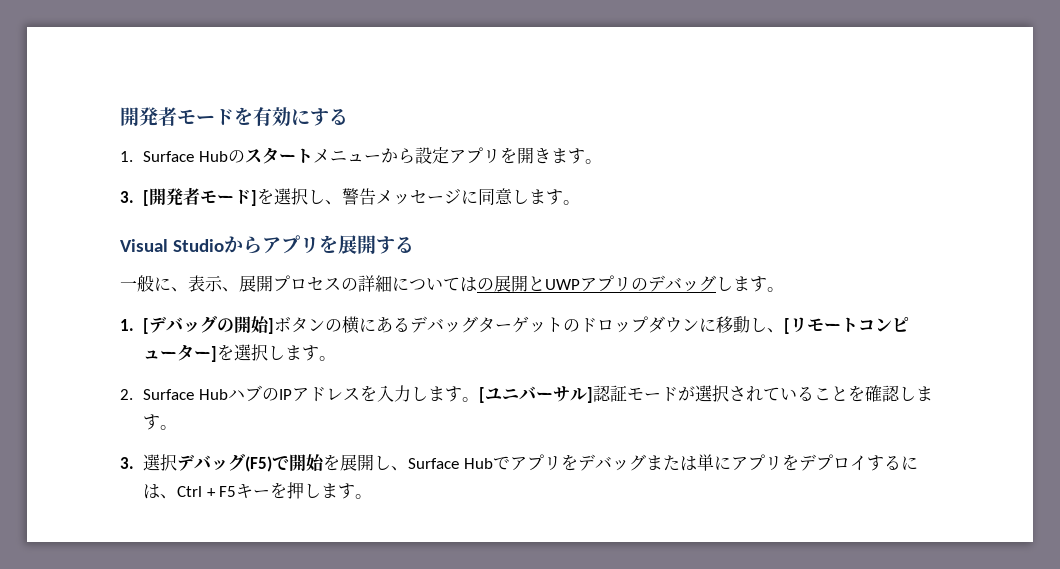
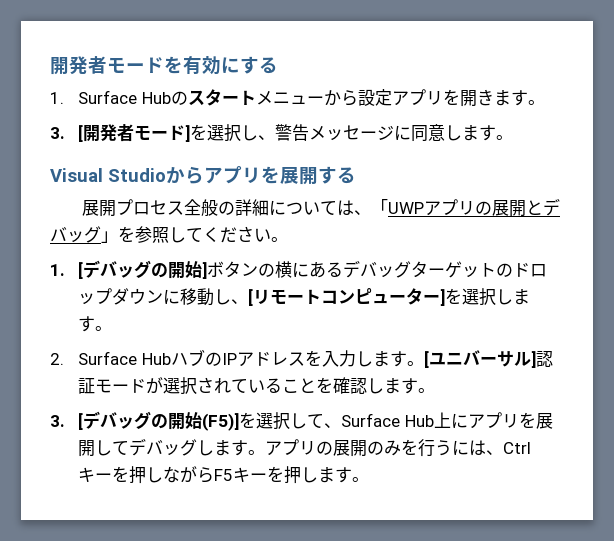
- 一般に、表示、展開プロセスの詳細についてはの展開とUWPアプリのデバッグします。
+ 展開プロセス全般の詳細については、「UWPアプリの展開とデバッグ」を参照してください。
- 3.選択デバッグ(F5)で開始を展開し、Surface Hubでアプリをデバッグまたは単にアプリをデプロイするには、Ctrl + F5キーを押します。
+ 3. [デバッグの開始(F5)]を選択して、Surface Hub上にアプリを展開してデバッグします。アプリの展開のみを行うには、Ctrlキーを押しながらF5キーを押します。

